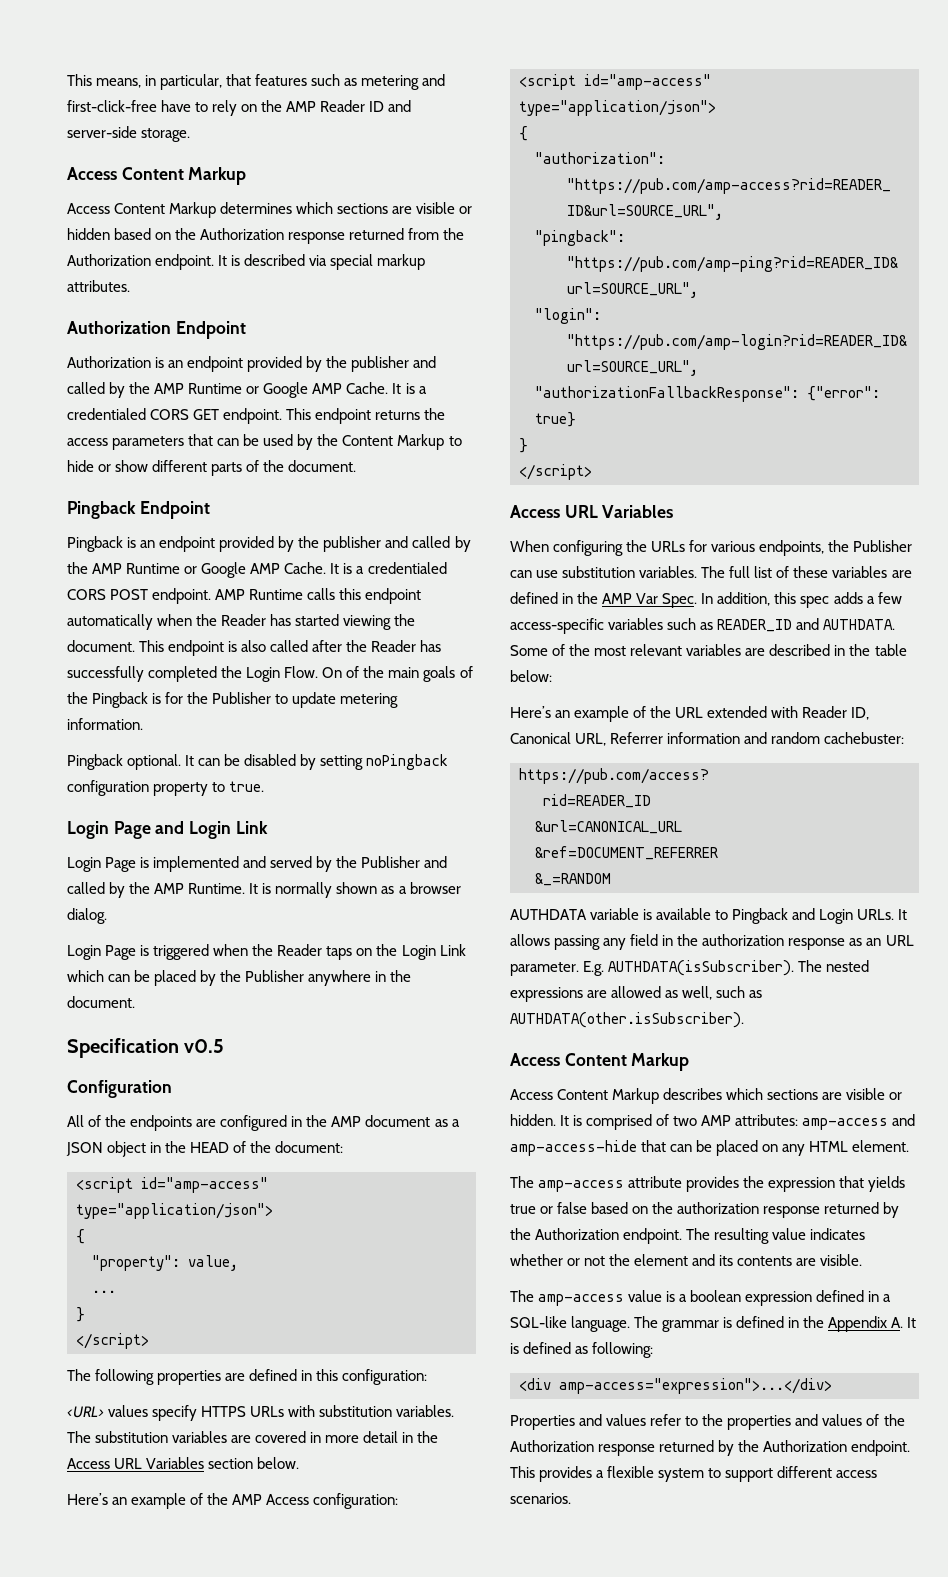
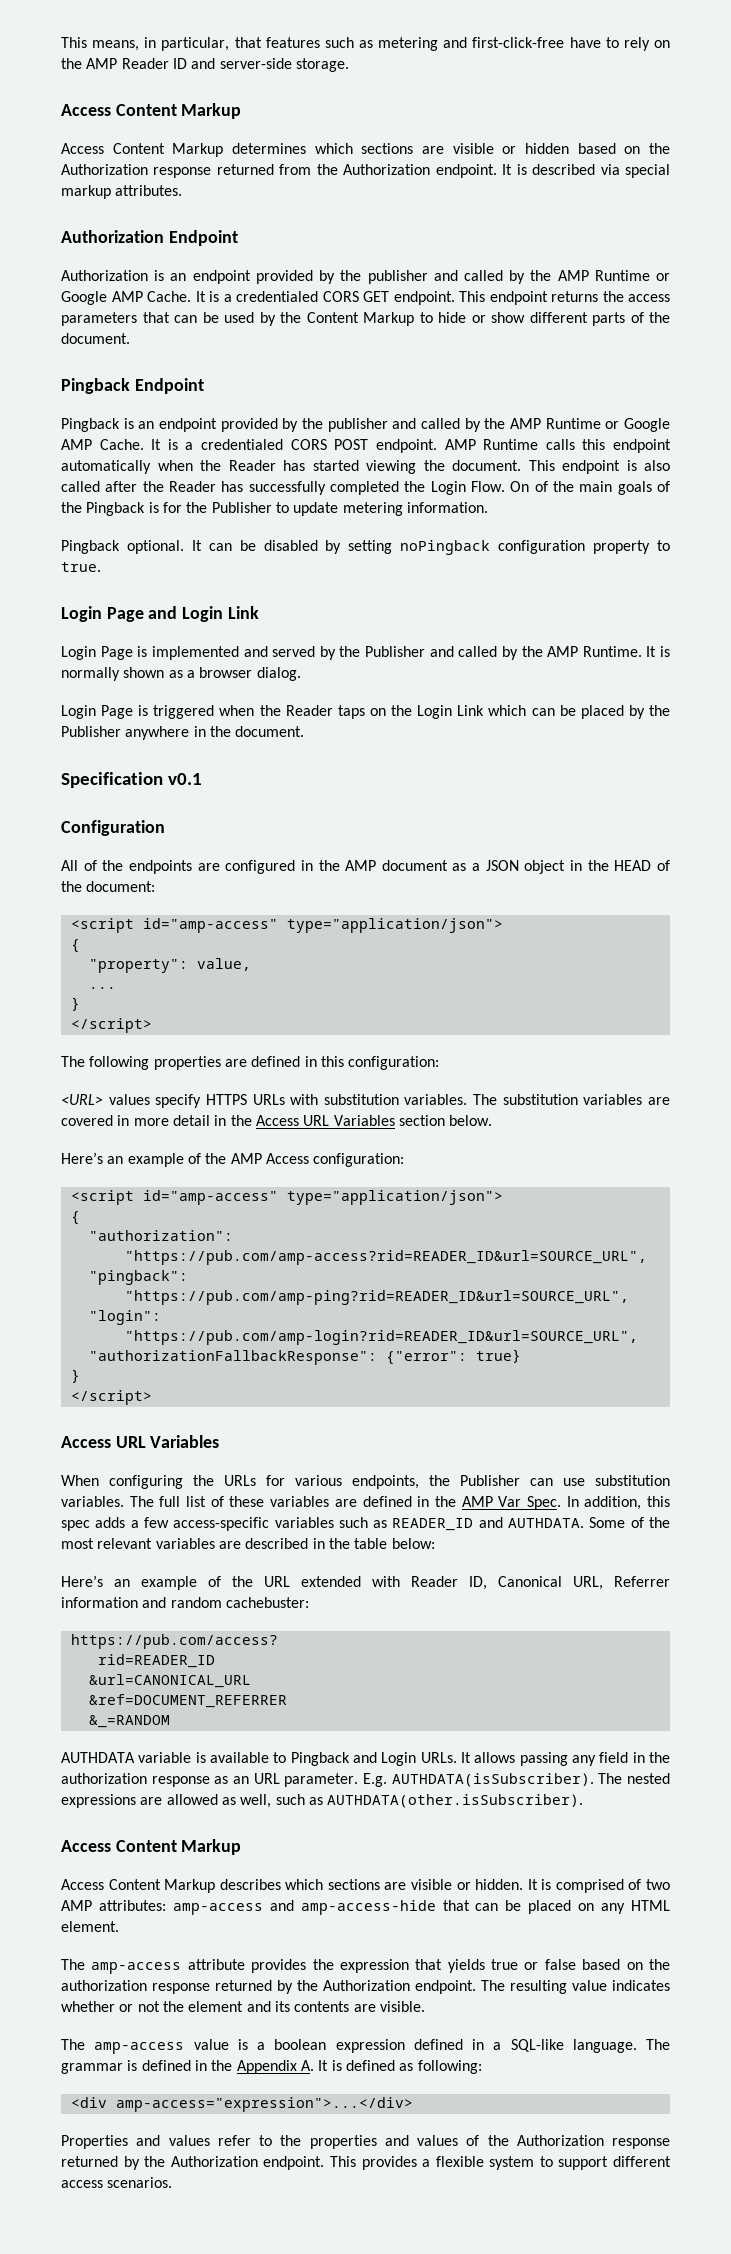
- Specification v0.5
+ Specification v0.1

